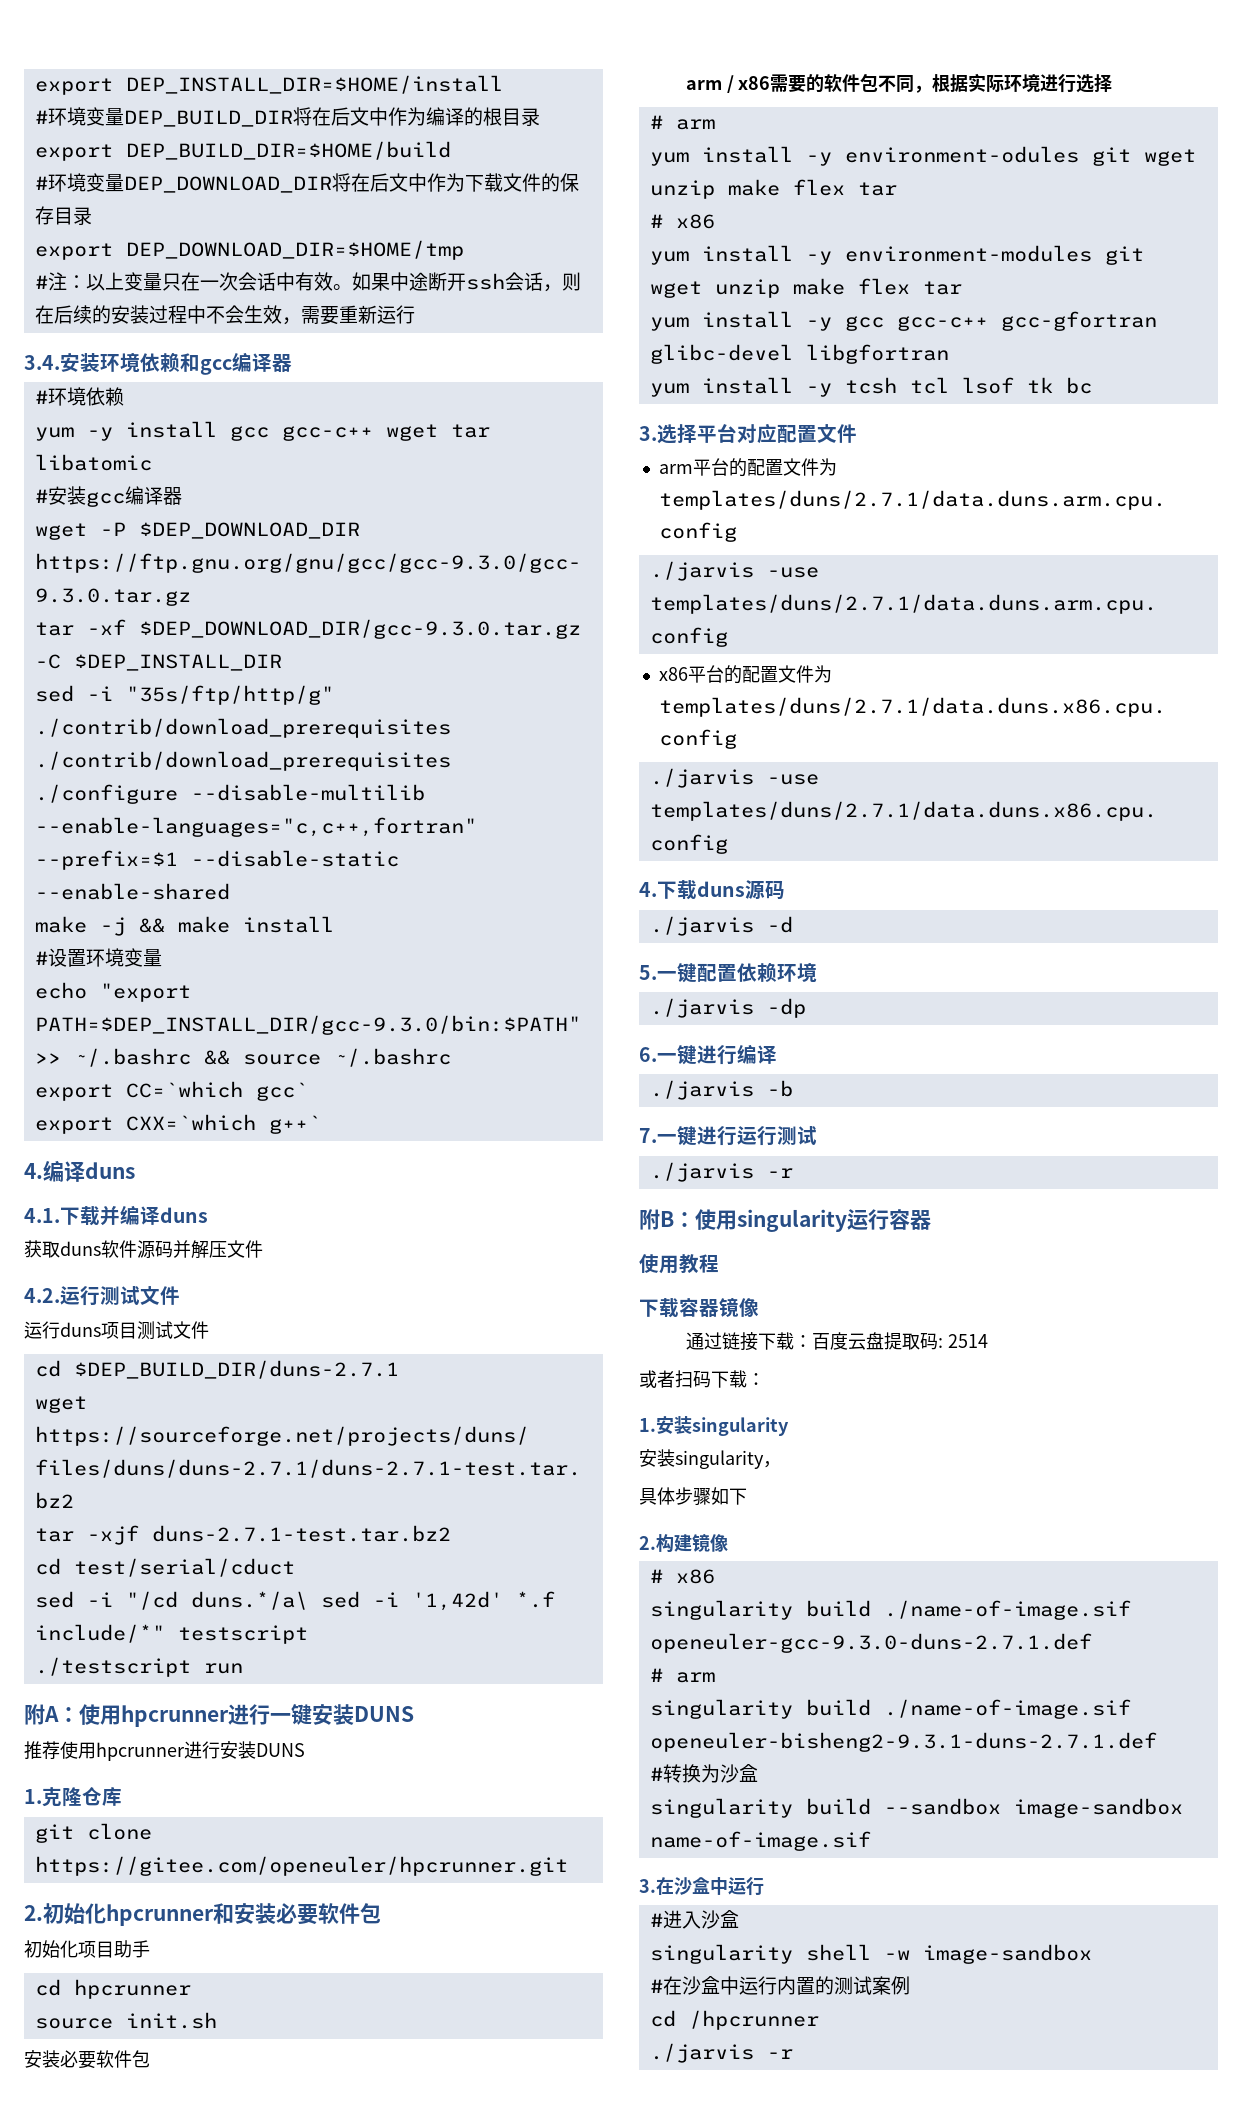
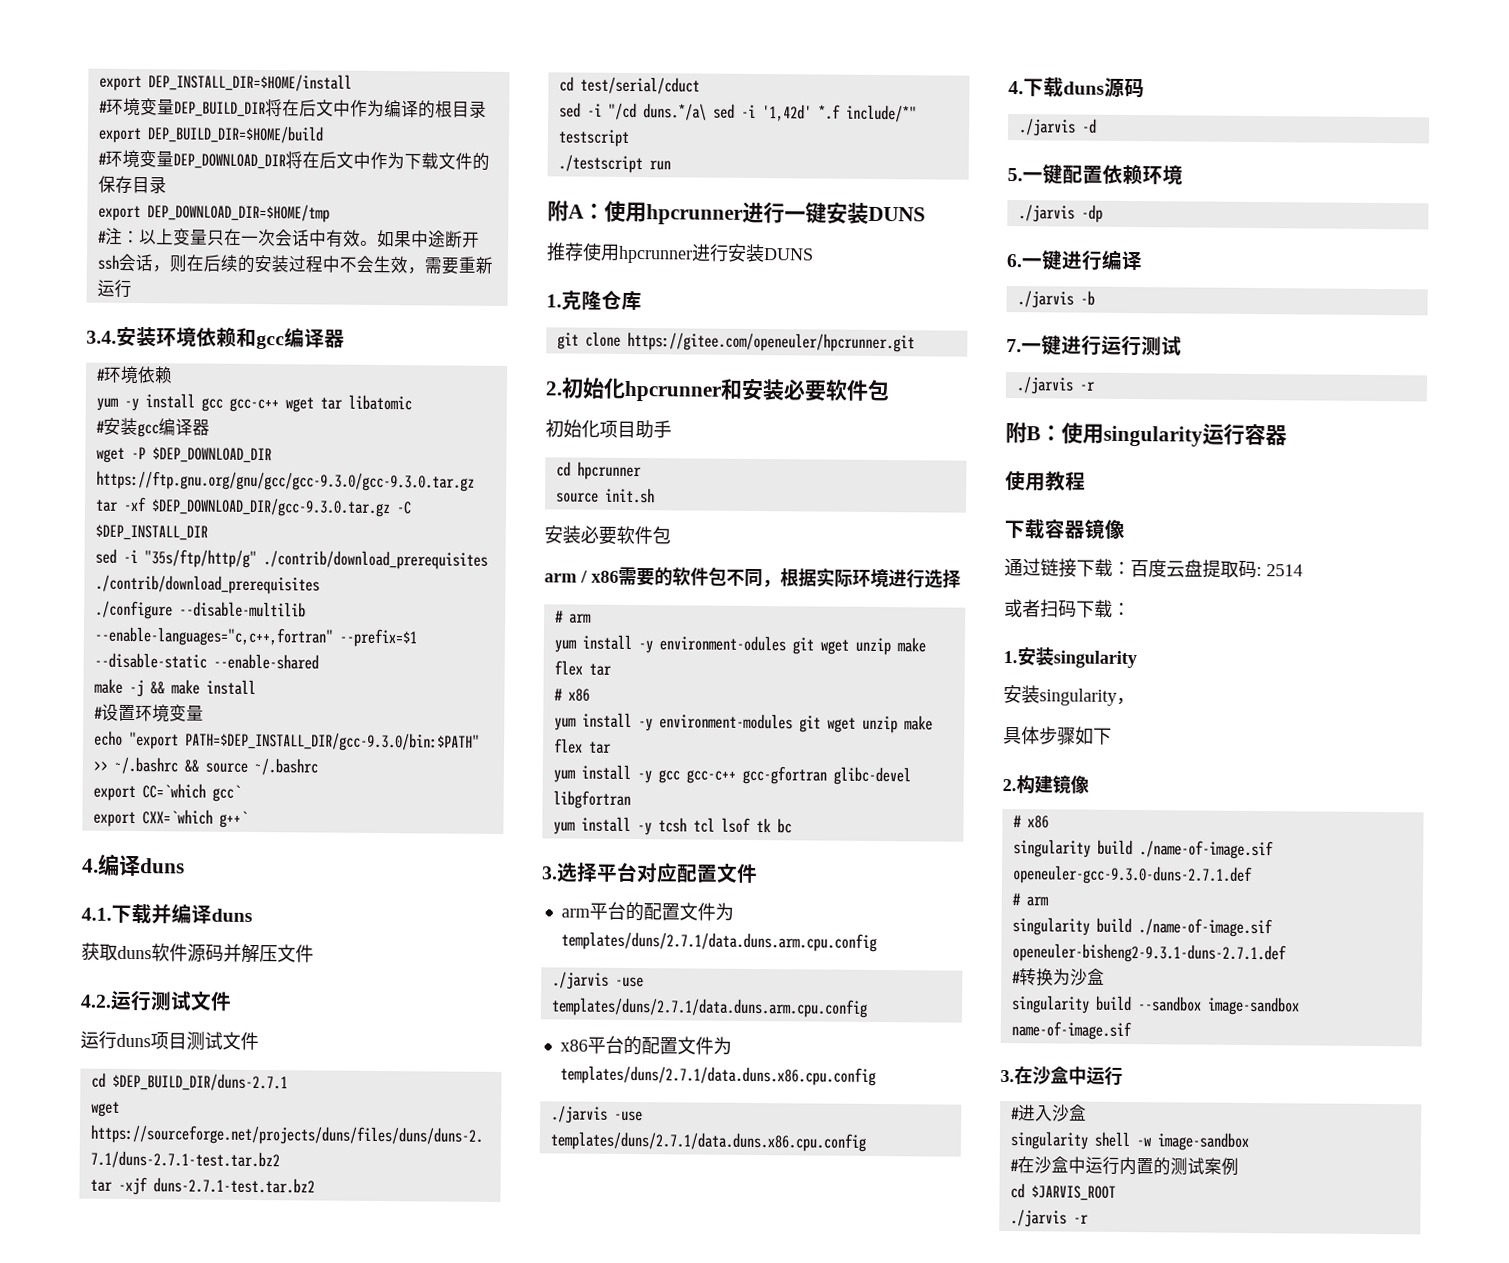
- cd /hpcrunner
+ cd $JARVIS_ROOT

